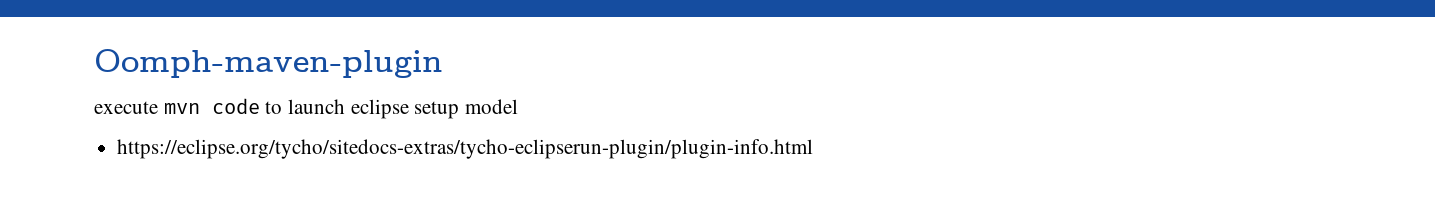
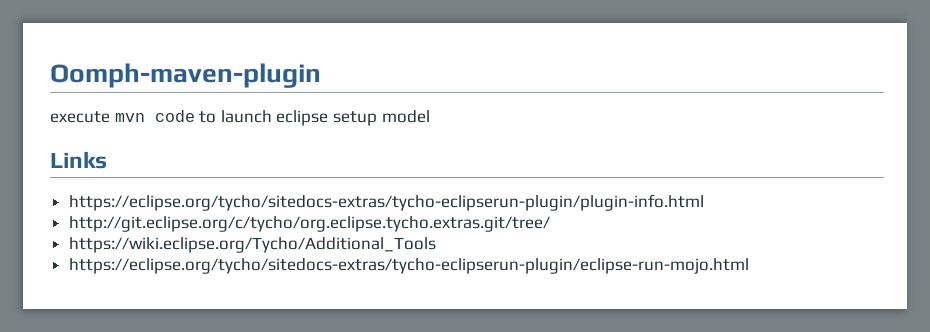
+ Links
+ http://git.eclipse.org/c/tycho/org.eclipse.tycho.extras.git/tree/
+ https://wiki.eclipse.org/Tycho/Additional_Tools
+ https://eclipse.org/tycho/sitedocs-extras/tycho-eclipserun-plugin/eclipse-run-mojo.html

